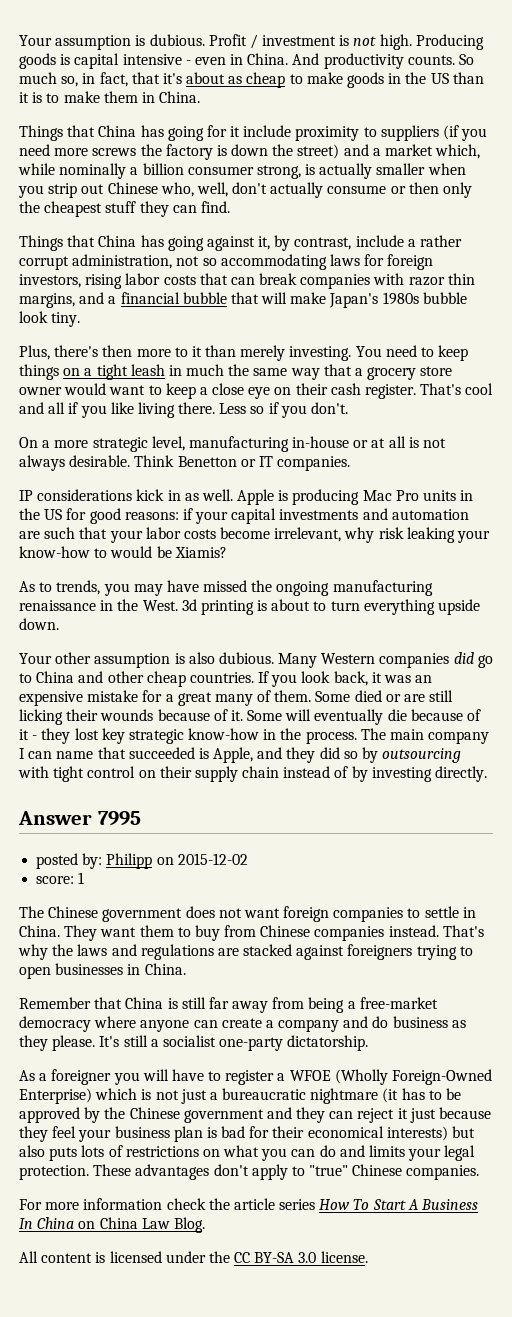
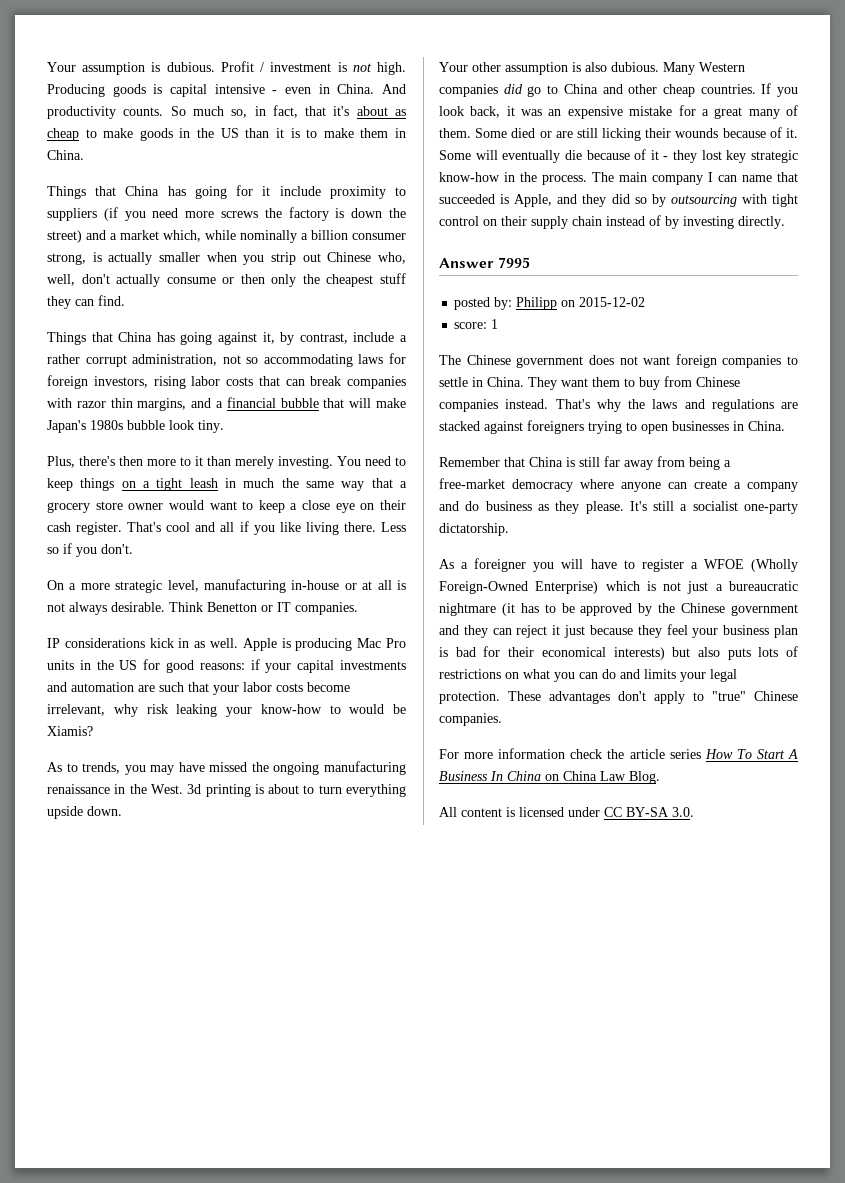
- All content is licensed under the CC BY-SA 3.0 license.
+ All content is licensed under CC BY-SA 3.0.

